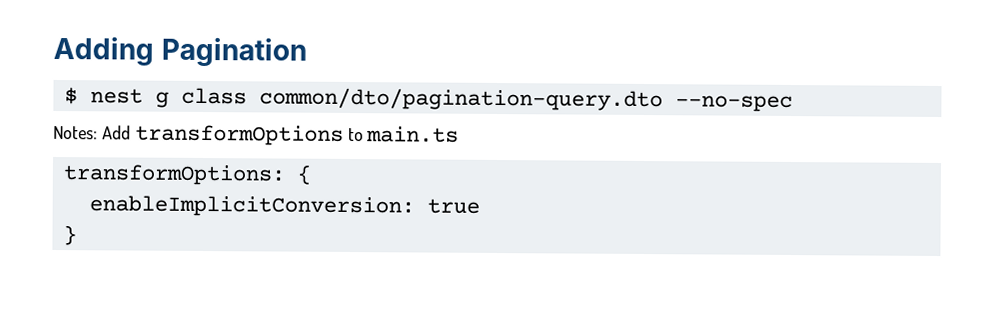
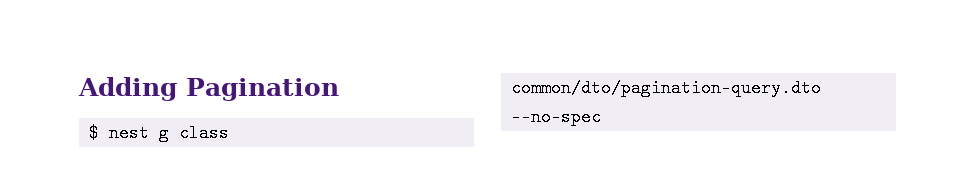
- Notes: Add transformOptions to main.ts
- transformOptions: {
- enableImplicitConversion: true
- }

